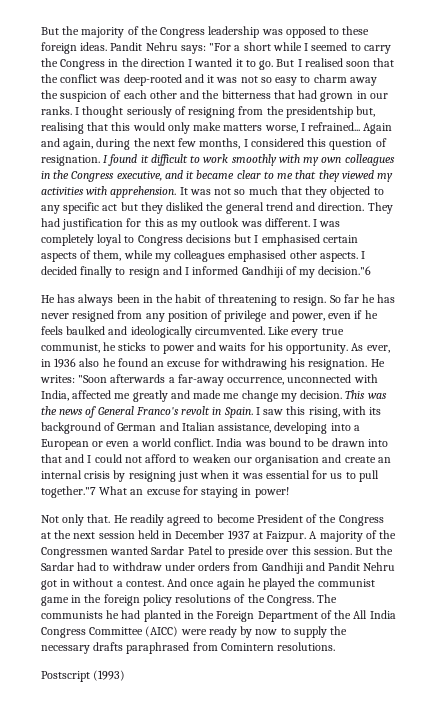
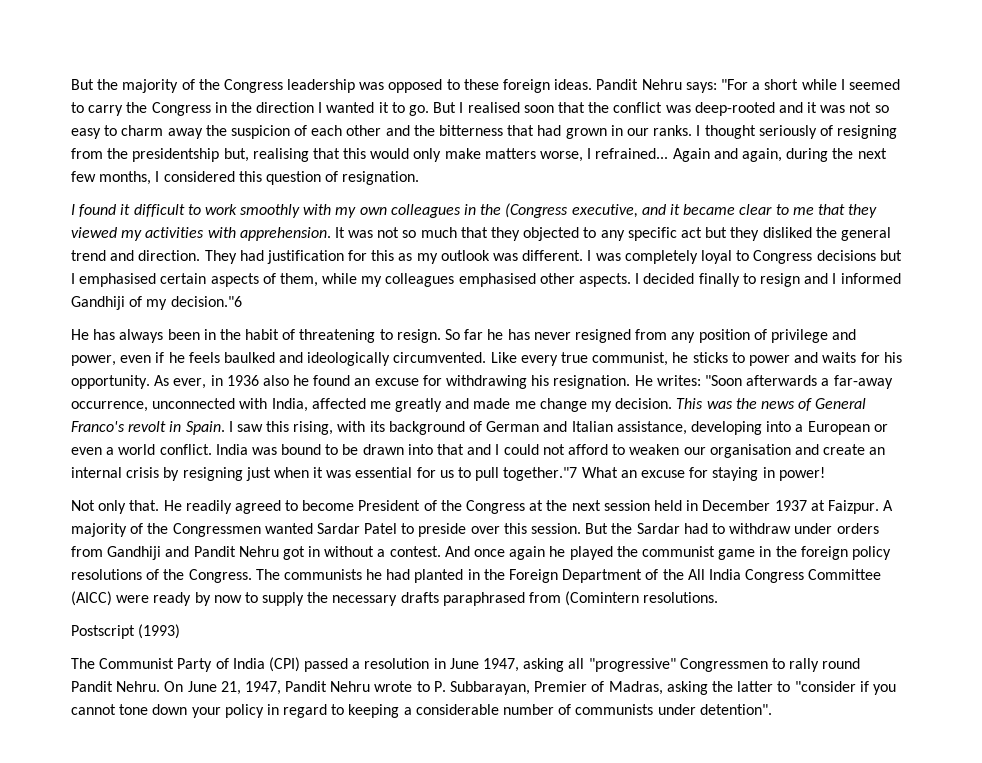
- Again and again, during the next few months, I considered this question of resignation. I found it difficult to work smoothly with my own colleagues in the Congress executive, and it became clear to me that they viewed my activities with apprehension.
+ Again and again, during the next few months, I considered this question of resignation.
+ I found it difficult to work smoothly with my own colleagues in the (Congress executive, and it became clear to me that they viewed my activities with apprehension.
- The communists he had planted in the Foreign Department of the All India Congress Committee (AICC) were ready by now to supply the necessary drafts paraphrased from Comintern resolutions.
+ The communists he had planted in the Foreign Department of the All India Congress Committee (AICC) were ready by now to supply the necessary drafts paraphrased from (Comintern resolutions.
+ The Communist Party of India (CPI) passed a resolution in June 1947, asking all "progressive" Congressmen to rally round Pandit Nehru. On June 21, 1947, Pandit Nehru wrote to P. Subbarayan, Premier of Madras, asking the latter to "consider if you cannot tone down your policy in regard to keeping a considerable number of communists under detention".

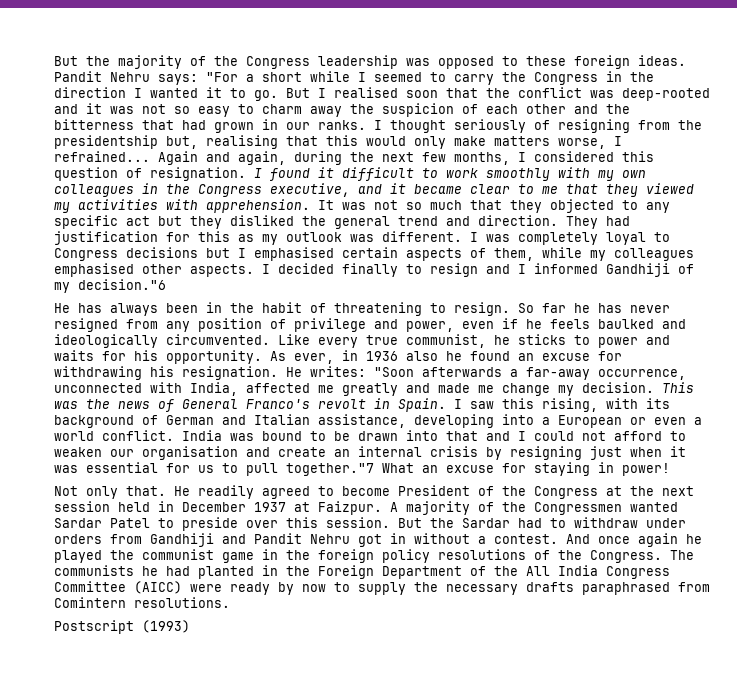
- Again and again, during the next few months, I considered this question of resignation.
- I found it difficult to work smoothly with my own colleagues in the (Congress executive, and it became clear to me that they viewed my activities with apprehension.
+ Again and again, during the next few months, I considered this question of resignation. I found it difficult to work smoothly with my own colleagues in the Congress executive, and it became clear to me that they viewed my activities with apprehension.
- The communists he had planted in the Foreign Department of the All India Congress Committee (AICC) were ready by now to supply the necessary drafts paraphrased from (Comintern resolutions.
+ The communists he had planted in the Foreign Department of the All India Congress Committee (AICC) were ready by now to supply the necessary drafts paraphrased from Comintern resolutions.
- The Communist Party of India (CPI) passed a resolution in June 1947, asking all "progressive" Congressmen to rally round Pandit Nehru. On June 21, 1947, Pandit Nehru wrote to P. Subbarayan, Premier of Madras, asking the latter to "consider if you cannot tone down your policy in regard to keeping a considerable number of communists under detention".

